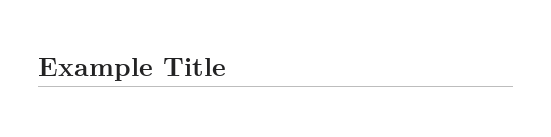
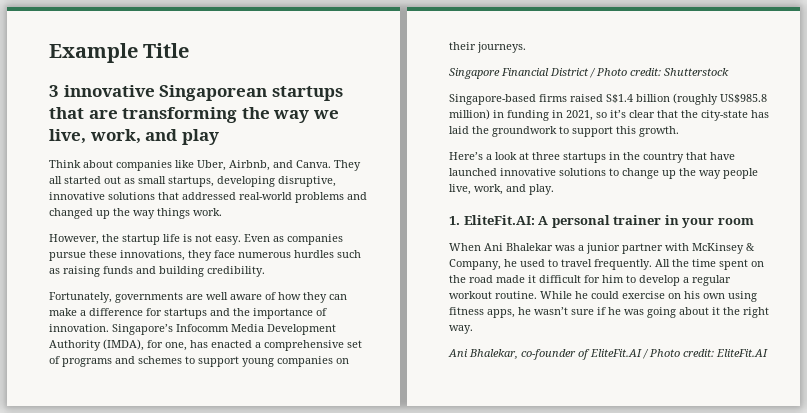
+ 3 innovative Singaporean startups that are transforming the way we live, work, and play
+ Think about companies like Uber, Airbnb, and Canva. They all started out as small startups, developing disruptive, innovative solutions that addressed real-world problems and changed up the way things work.
+ However, the startup life is not easy. Even as companies pursue these innovations, they face numerous hurdles such as raising funds and building credibility.
+ Fortunately, governments are well aware of how they can make a difference for startups and the importance of innovation. Singapore’s Infocomm Media Development Authority (IMDA), for one, has enacted a comprehensive set of programs and schemes to support young companies on their journeys.
+ Singapore Financial District / Photo credit: Shutterstock
+ Singapore-based firms raised S$1.4 billion (roughly US$985.8 million) in funding in 2021, so it’s clear that the city-state has laid the groundwork to support this growth.
+ Here’s a look at three startups in the country that have launched innovative solutions to change up the way people live, work, and play.
+ 1. EliteFit.AI: A personal trainer in your room
+ When Ani Bhalekar was a junior partner with McKinsey & Company, he used to travel frequently. All the time spent on the road made it difficult for him to develop a regular workout routine. While he could exercise on his own using fitness apps, he wasn’t sure if he was going about it the right way.
+ Ani Bhalekar, co-founder of EliteFit.AI / Photo credit: EliteFit.AI

